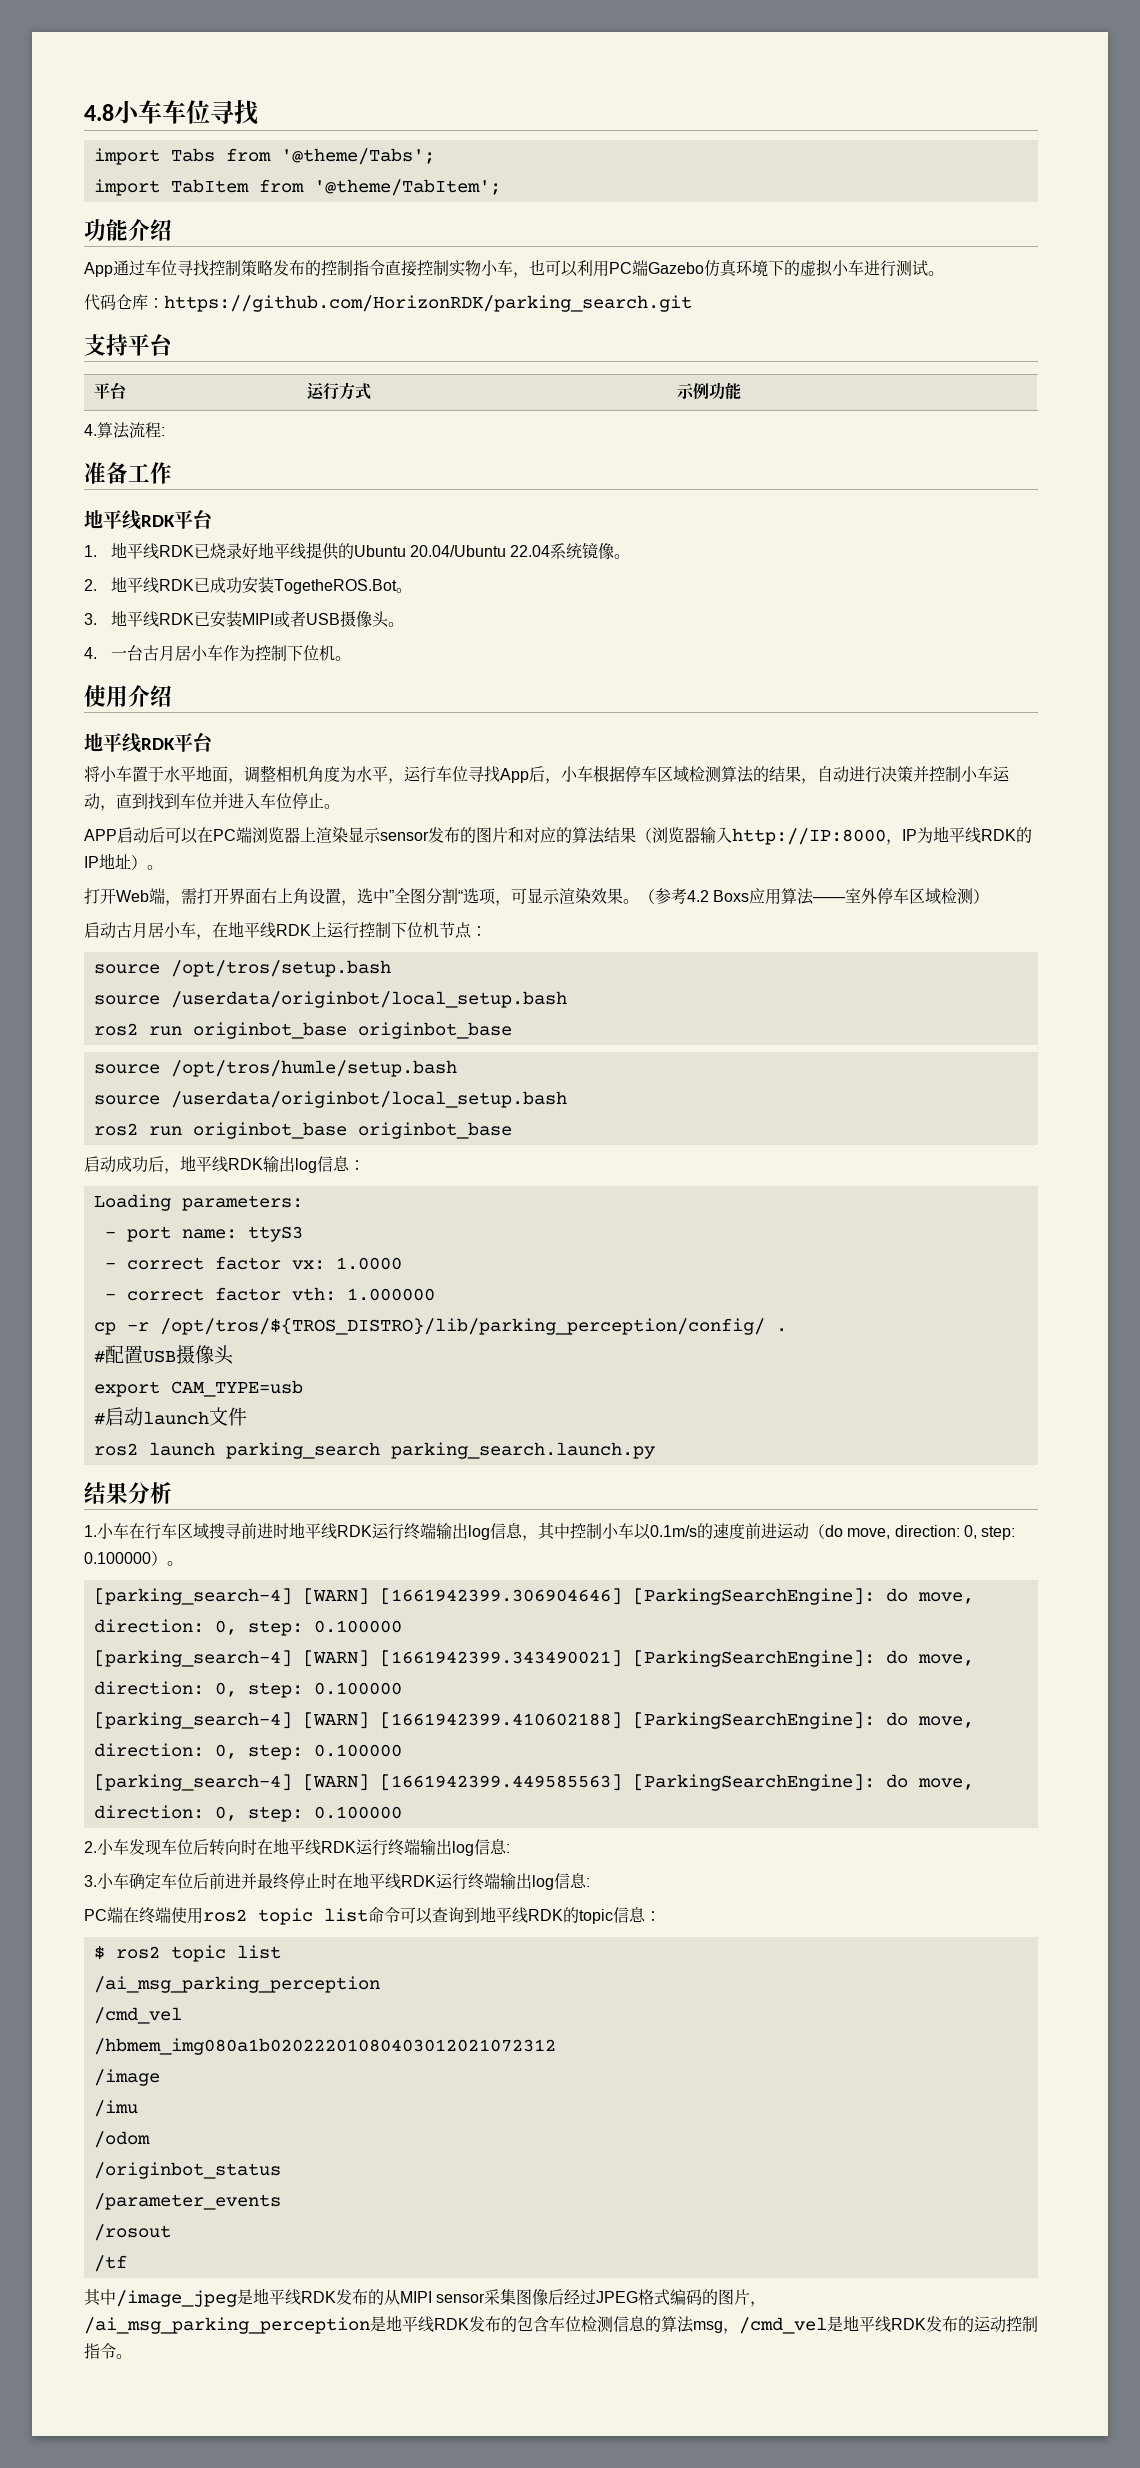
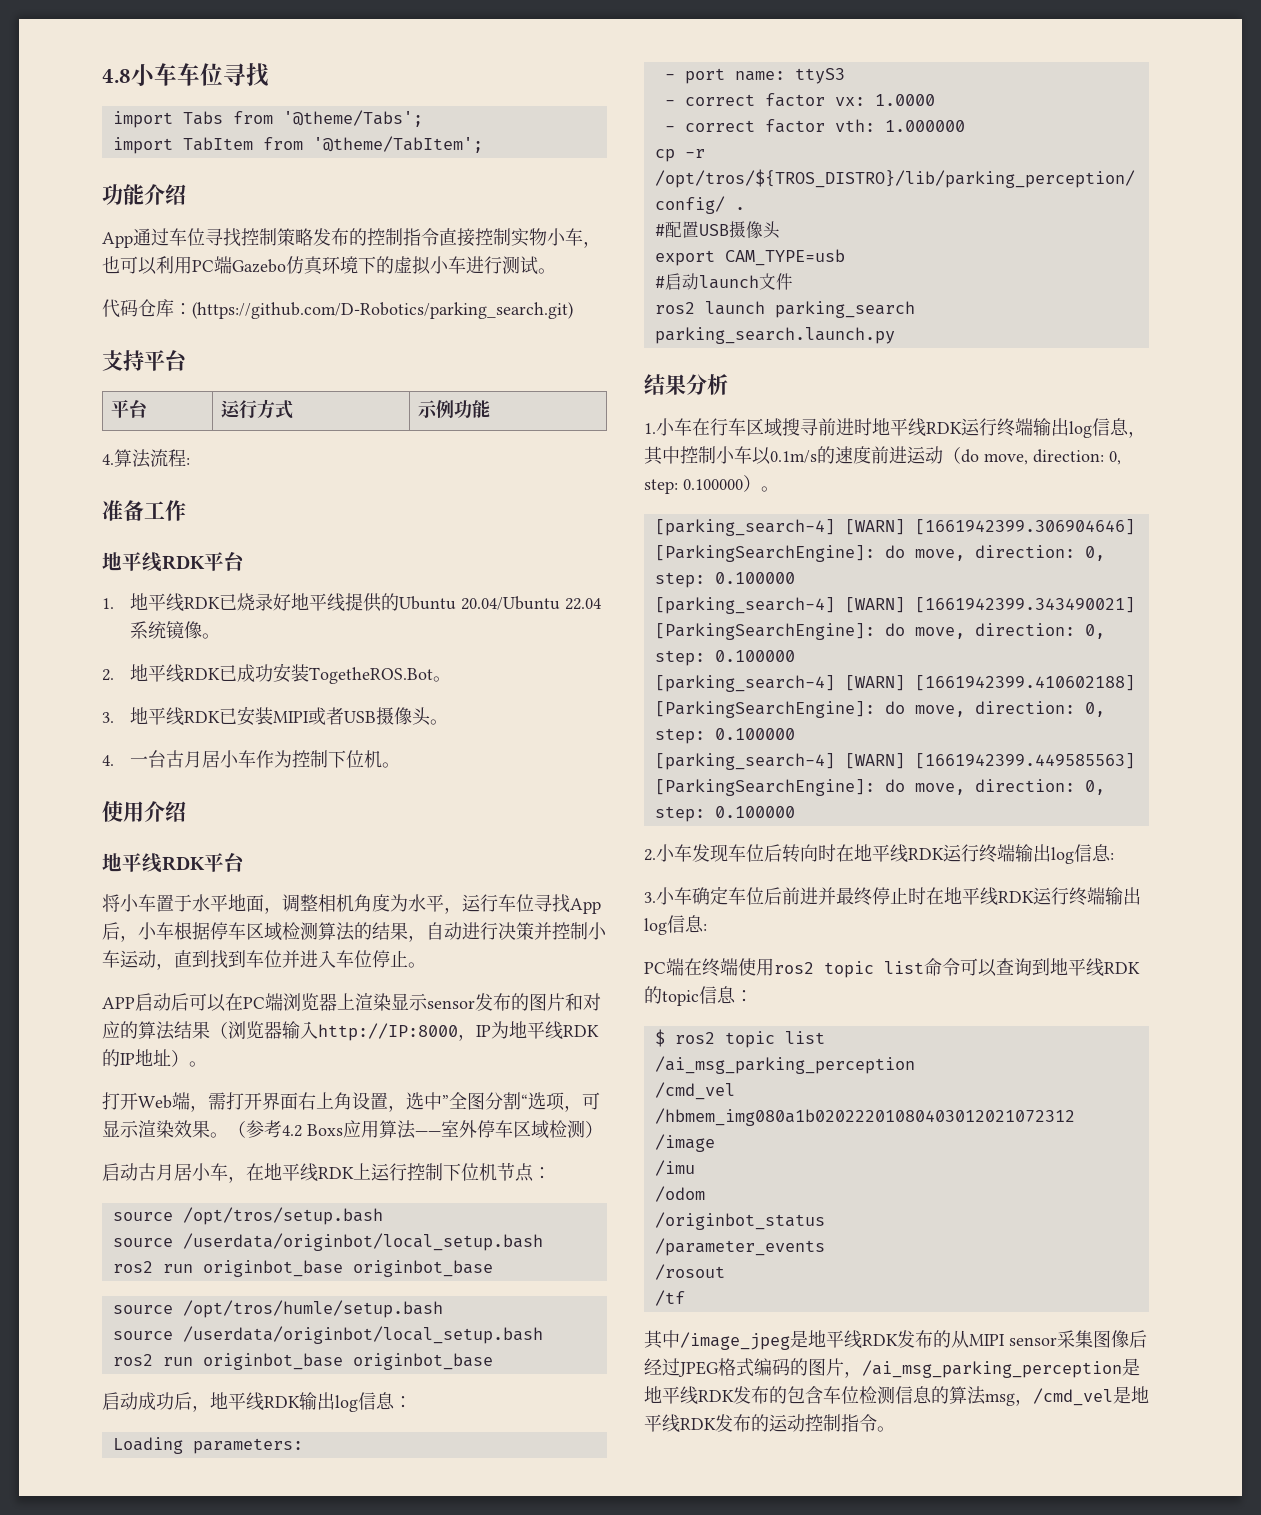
- 代码仓库：https://github.com/HorizonRDK/parking_search.git
+ 代码仓库：(https://github.com/D-Robotics/parking_search.git)

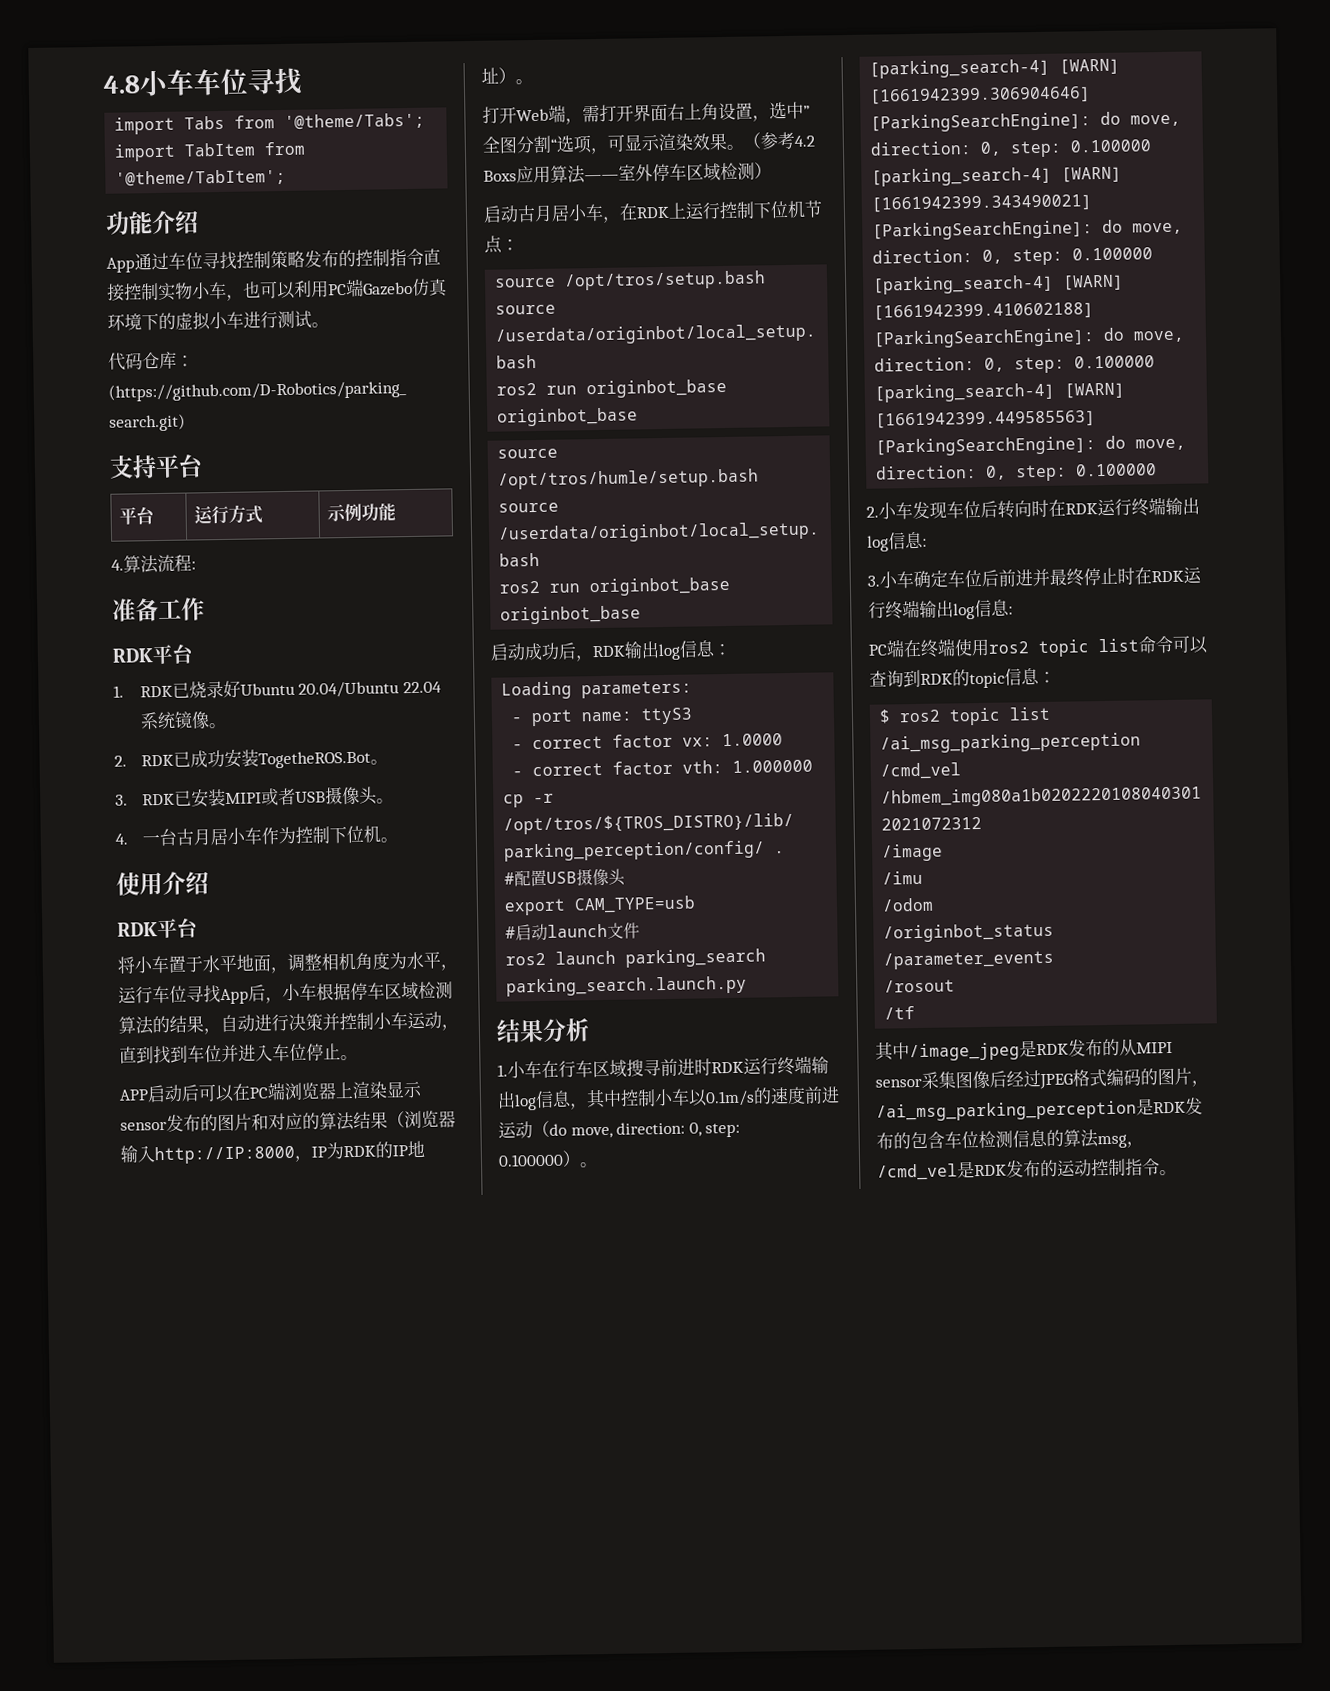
  准备工作
- 地平线RDK平台
+ RDK平台
- 1.地平线RDK已烧录好地平线提供的Ubuntu 20.04/Ubuntu 22.04系统镜像。
+ 1. RDK已烧录好Ubuntu 20.04/Ubuntu 22.04系统镜像。
- 2.地平线RDK已成功安装TogetheROS.Bot。
+ 2. RDK已成功安装TogetheROS.Bot。
- 3.地平线RDK已安装MIPI或者USB摄像头。
+ 3. RDK已安装MIPI或者USB摄像头。
  使用介绍
- 地平线RDK平台
+ RDK平台
- APP启动后可以在PC端浏览器上渲染显示sensor发布的图片和对应的算法结果（浏览器输入http://IP:8000，IP为地平线RDK的IP地址）。
+ APP启动后可以在PC端浏览器上渲染显示sensor发布的图片和对应的算法结果（浏览器输入http://IP:8000，IP为RDK的IP地址）。
- 启动古月居小车，在地平线RDK上运行控制下位机节点：
+ 启动古月居小车，在RDK上运行控制下位机节点：
- 启动成功后，地平线RDK输出log信息：
+ 启动成功后，RDK输出log信息：
- 1.小车在行车区域搜寻前进时地平线RDK运行终端输出log信息，其中控制小车以0.1m/s的速度前进运动（do move, direction: 0, step: 0.100000）。
+ 1.小车在行车区域搜寻前进时RDK运行终端输出log信息，其中控制小车以0.1m/s的速度前进运动（do move, direction: 0, step: 0.100000）。
- 2.小车发现车位后转向时在地平线RDK运行终端输出log信息:
+ 2.小车发现车位后转向时在RDK运行终端输出log信息:
- 3.小车确定车位后前进并最终停止时在地平线RDK运行终端输出log信息:
+ 3.小车确定车位后前进并最终停止时在RDK运行终端输出log信息:
- PC端在终端使用ros2 topic list命令可以查询到地平线RDK的topic信息：
+ PC端在终端使用ros2 topic list命令可以查询到RDK的topic信息：
- 其中/image_jpeg是地平线RDK发布的从MIPI sensor采集图像后经过JPEG格式编码的图片，/ai_msg_parking_perception是地平线RDK发布的包含车位检测信息的算法msg，/cmd_vel是地平线RDK发布的运动控制指令。
+ 其中/image_jpeg是RDK发布的从MIPI sensor采集图像后经过JPEG格式编码的图片，/ai_msg_parking_perception是RDK发布的包含车位检测信息的算法msg，/cmd_vel是RDK发布的运动控制指令。

